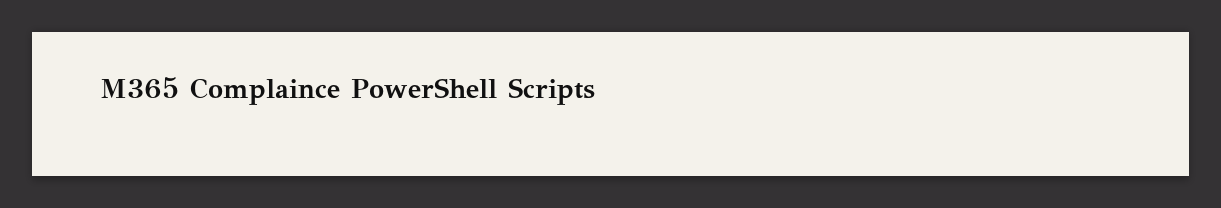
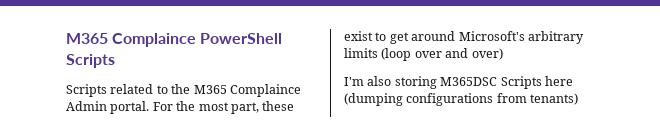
+ Scripts related to the M365 Complaince Admin portal. For the most part, these exist to get around Microsoft's arbitrary limits (loop over and over)
+ I'm also storing M365DSC Scripts here (dumping configurations from tenants)

